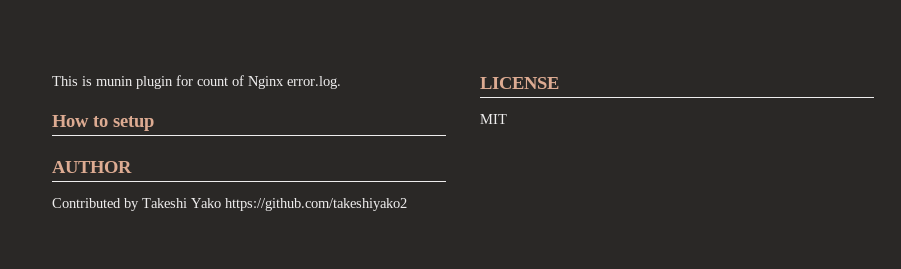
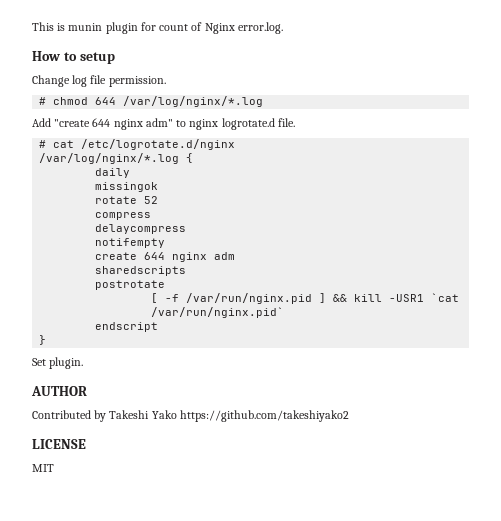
+ Change log file permission.
+ # chmod 644 /var/log/nginx/*.log
+ Add "create 644 nginx adm" to nginx logrotate.d file.
+ # cat /etc/logrotate.d/nginx
+ /var/log/nginx/*.log {
+ daily
+ missingok
+ rotate 52
+ compress
+ delaycompress
+ notifempty
+ create 644 nginx adm
+ sharedscripts
+ postrotate
+ [ -f /var/run/nginx.pid ] && kill -USR1 `cat /var/run/nginx.pid`
+ endscript
+ }
+ Set plugin.

